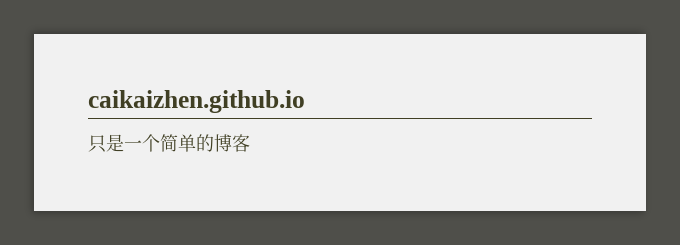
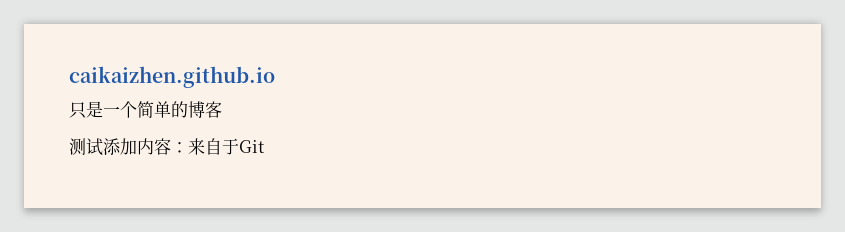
+ 测试添加内容：来自于Git

